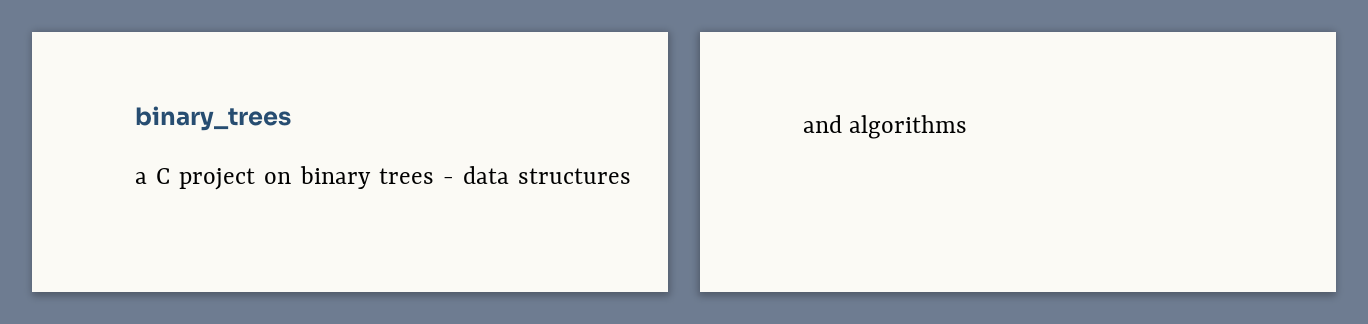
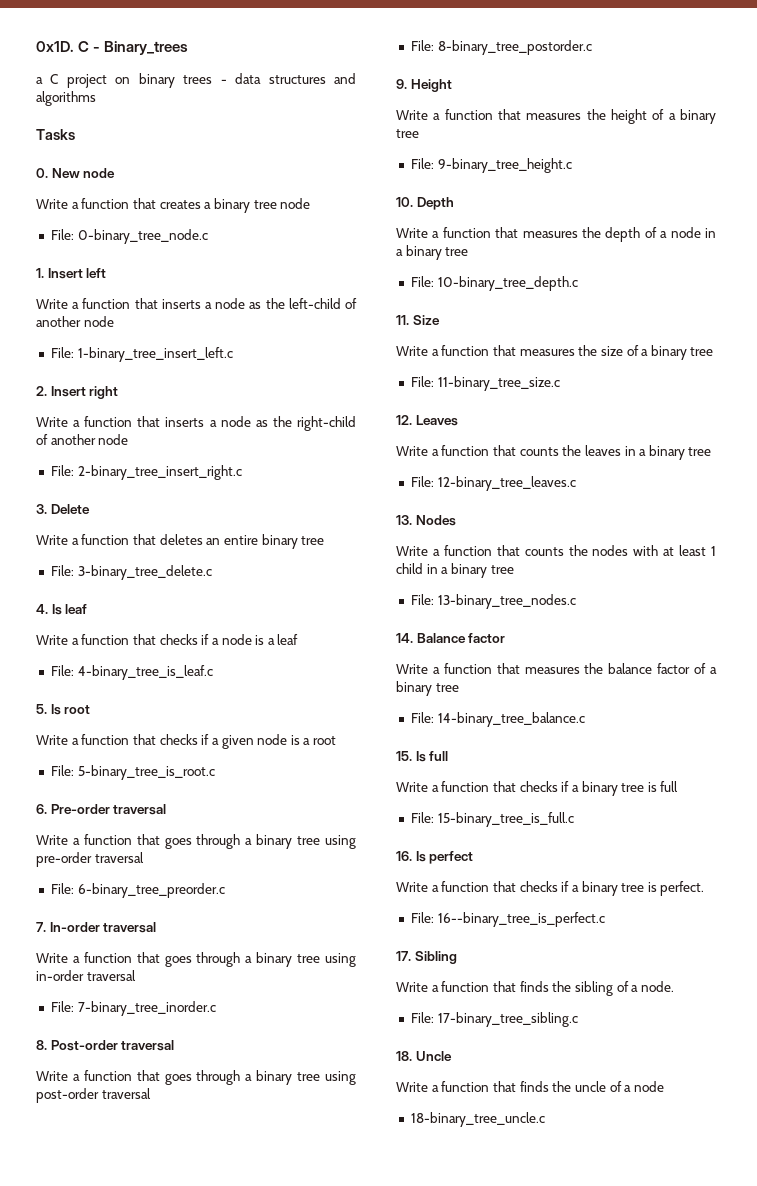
- binary_trees
+ 0x1D. C - Binary_trees
+ Tasks
+ 0. New node
+ Write a function that creates a binary tree node
+ File: 0-binary_tree_node.c
+ 1. Insert left
+ Write a function that inserts a node as the left-child of another node
+ File: 1-binary_tree_insert_left.c
+ 2. Insert right
+ Write a function that inserts a node as the right-child of another node
+ File: 2-binary_tree_insert_right.c
+ 3. Delete
+ Write a function that deletes an entire binary tree
+ File: 3-binary_tree_delete.c
+ 4. Is leaf
+ Write a function that checks if a node is a leaf
+ File: 4-binary_tree_is_leaf.c
+ 5. Is root
+ Write a function that checks if a given node is a root
+ File: 5-binary_tree_is_root.c
+ 6. Pre-order traversal
+ Write a function that goes through a binary tree using pre-order traversal
+ File: 6-binary_tree_preorder.c
+ 7. In-order traversal
+ Write a function that goes through a binary tree using in-order traversal
+ File: 7-binary_tree_inorder.c
+ 8. Post-order traversal
+ Write a function that goes through a binary tree using post-order traversal
+ File: 8-binary_tree_postorder.c
+ 9. Height
+ Write a function that measures the height of a binary tree
+ File: 9-binary_tree_height.c
+ 10. Depth
+ Write a function that measures the depth of a node in a binary tree
+ File: 10-binary_tree_depth.c
+ 11. Size
+ Write a function that measures the size of a binary tree
+ File: 11-binary_tree_size.c
+ 12. Leaves
+ Write a function that counts the leaves in a binary tree
+ File: 12-binary_tree_leaves.c
+ 13. Nodes
+ Write a function that counts the nodes with at least 1 child in a binary tree
+ File: 13-binary_tree_nodes.c
+ 14. Balance factor
+ Write a function that measures the balance factor of a binary tree
+ File: 14-binary_tree_balance.c
+ 15. Is full
+ Write a function that checks if a binary tree is full
+ File: 15-binary_tree_is_full.c
+ 16. Is perfect
+ Write a function that checks if a binary tree is perfect.
+ File: 16--binary_tree_is_perfect.c
+ 17. Sibling
+ Write a function that finds the sibling of a node.
+ File: 17-binary_tree_sibling.c
+ 18. Uncle
+ Write a function that finds the uncle of a node
+ 18-binary_tree_uncle.c

